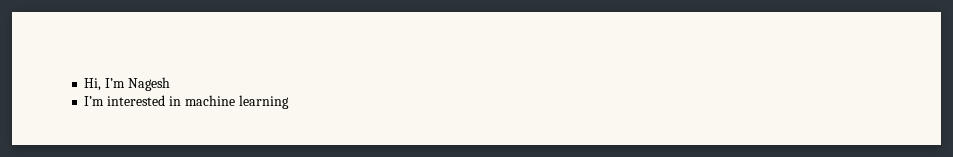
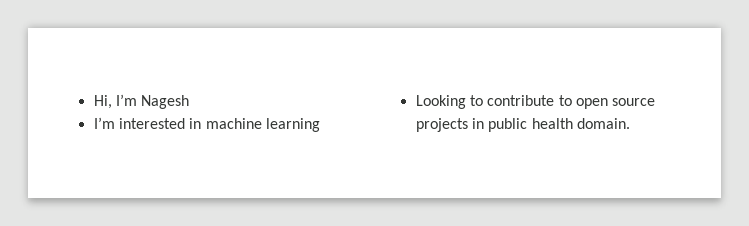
+ Looking to contribute to open source projects in public health domain.

